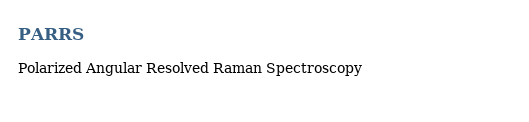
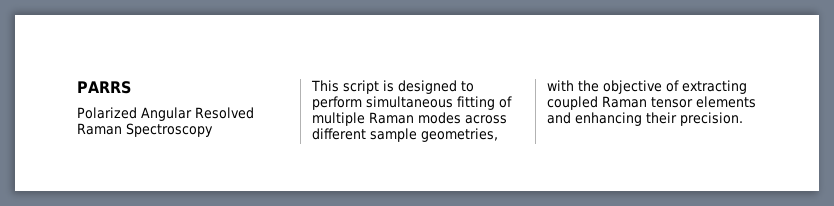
+ This script is designed to perform simultaneous fitting of multiple Raman modes across different sample geometries, with the objective of extracting coupled Raman tensor elements and enhancing their precision.

